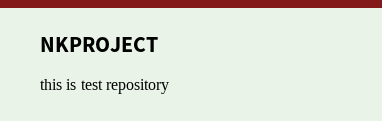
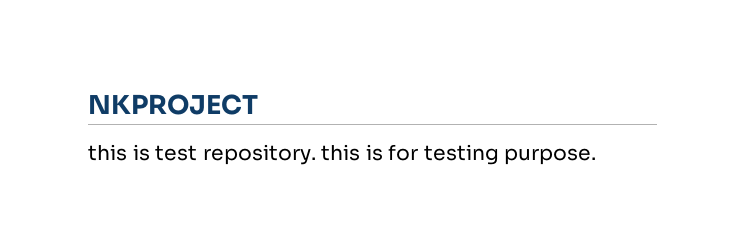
- this is test repository
+ this is test repository. this is for testing purpose.

